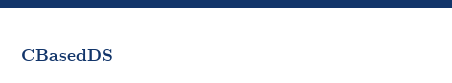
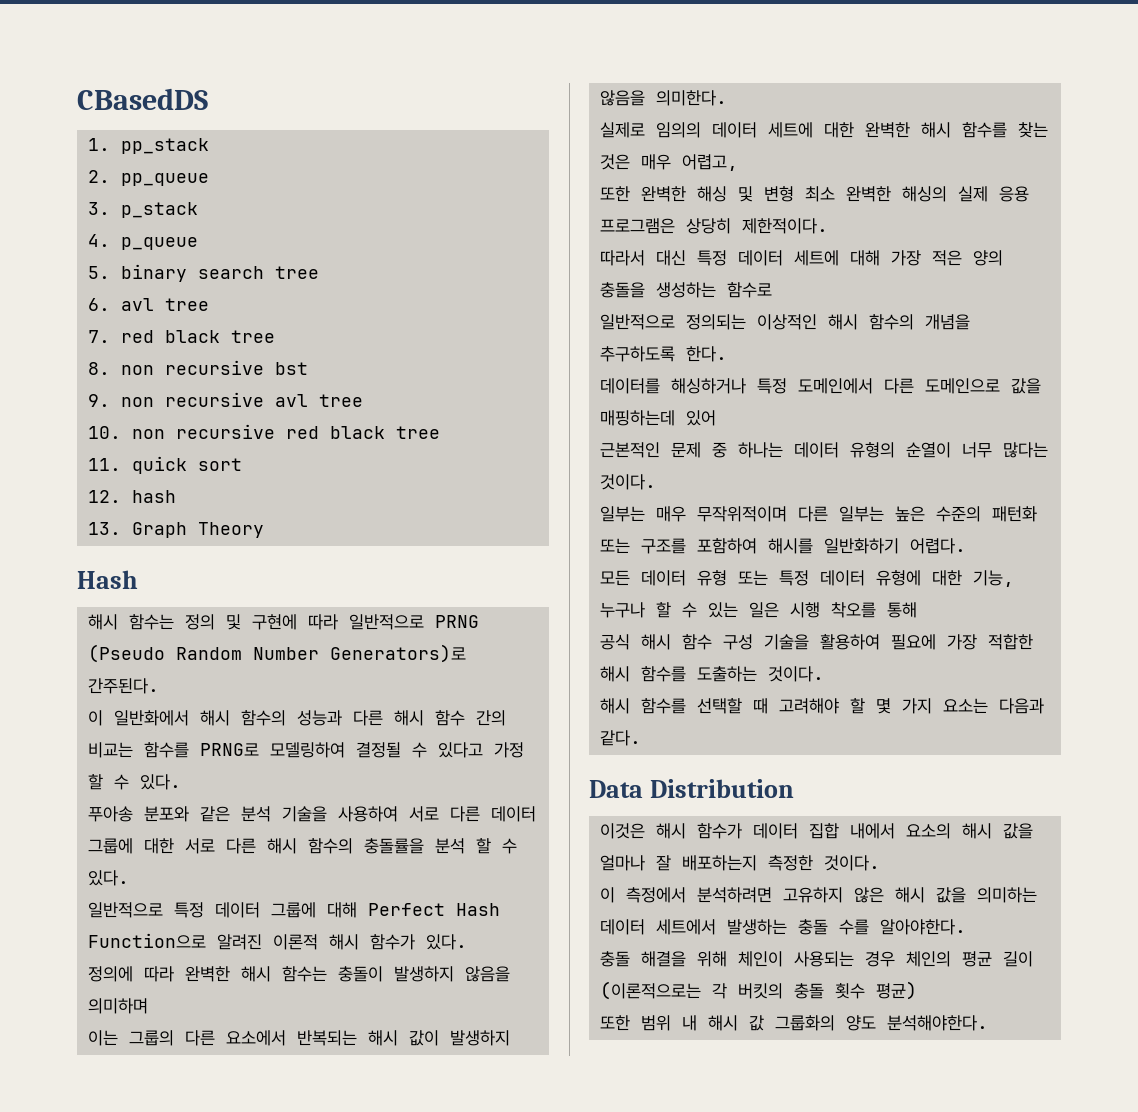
+ 1. pp_stack
+ 2. pp_queue
+ 3. p_stack
+ 4. p_queue
+ 5. binary search tree
+ 6. avl tree
+ 7. red black tree
+ 8. non recursive bst
+ 9. non recursive avl tree
+ 10. non recursive red black tree
+ 11. quick sort
+ 12. hash
+ 13. Graph Theory
+ Hash
+ 해시 함수는 정의 및 구현에 따라 일반적으로 PRNG (Pseudo Random Number Generators)로 간주된다.
+ 이 일반화에서 해시 함수의 성능과 다른 해시 함수 간의 비교는 함수를 PRNG로 모델링하여 결정될 수 있다고 가정 할 수 있다.
+ 푸아송 분포와 같은 분석 기술을 사용하여 서로 다른 데이터 그룹에 대한 서로 다른 해시 함수의 충돌률을 분석 할 수 있다.
+ 일반적으로 특정 데이터 그룹에 대해 Perfect Hash Function으로 알려진 이론적 해시 함수가 있다.
+ 정의에 따라 완벽한 해시 함수는 충돌이 발생하지 않음을 의미하며
+ 이는 그룹의 다른 요소에서 반복되는 해시 값이 발생하지 않음을 의미한다.
+ 실제로 임의의 데이터 세트에 대한 완벽한 해시 함수를 찾는 것은 매우 어렵고,
+ 또한 완벽한 해싱 및 변형 최소 완벽한 해싱의 실제 응용 프로그램은 상당히 제한적이다.
+ 따라서 대신 특정 데이터 세트에 대해 가장 적은 양의 충돌을 생성하는 함수로
+ 일반적으로 정의되는 이상적인 해시 함수의 개념을 추구하도록 한다.
+ 데이터를 해싱하거나 특정 도메인에서 다른 도메인으로 값을 매핑하는데 있어
+ 근본적인 문제 중 하나는 데이터 유형의 순열이 너무 많다는 것이다.
+ 일부는 매우 무작위적이며 다른 일부는 높은 수준의 패턴화 또는 구조를 포함하여 해시를 일반화하기 어렵다.
+ 모든 데이터 유형 또는 특정 데이터 유형에 대한 기능, 누구나 할 수 있는 일은 시행 착오를 통해
+ 공식 해시 함수 구성 기술을 활용하여 필요에 가장 적합한 해시 함수를 도출하는 것이다.
+ 해시 함수를 선택할 때 고려해야 할 몇 가지 요소는 다음과 같다.
+ Data Distribution
+ 이것은 해시 함수가 데이터 집합 내에서 요소의 해시 값을 얼마나 잘 배포하는지 측정한 것이다.
+ 이 측정에서 분석하려면 고유하지 않은 해시 값을 의미하는 데이터 세트에서 발생하는 충돌 수를 알아야한다.
+ 충돌 해결을 위해 체인이 사용되는 경우 체인의 평균 길이 (이론적으로는 각 버킷의 충돌 횟수 평균)
+ 또한 범위 내 해시 값 그룹화의 양도 분석해야한다.

